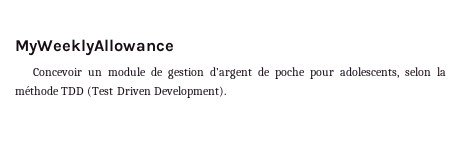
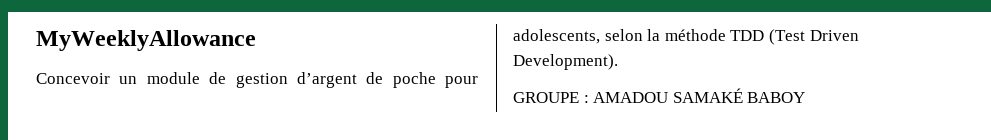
+ GROUPE : AMADOU SAMAKÉ BABOY

